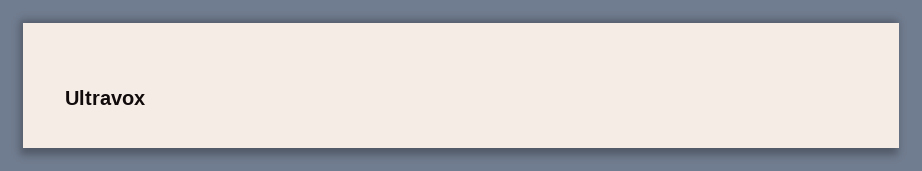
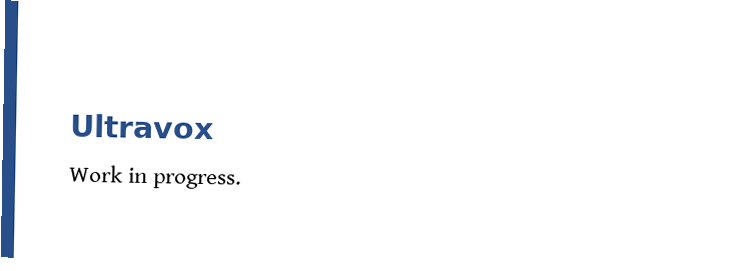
+ Work in progress.

